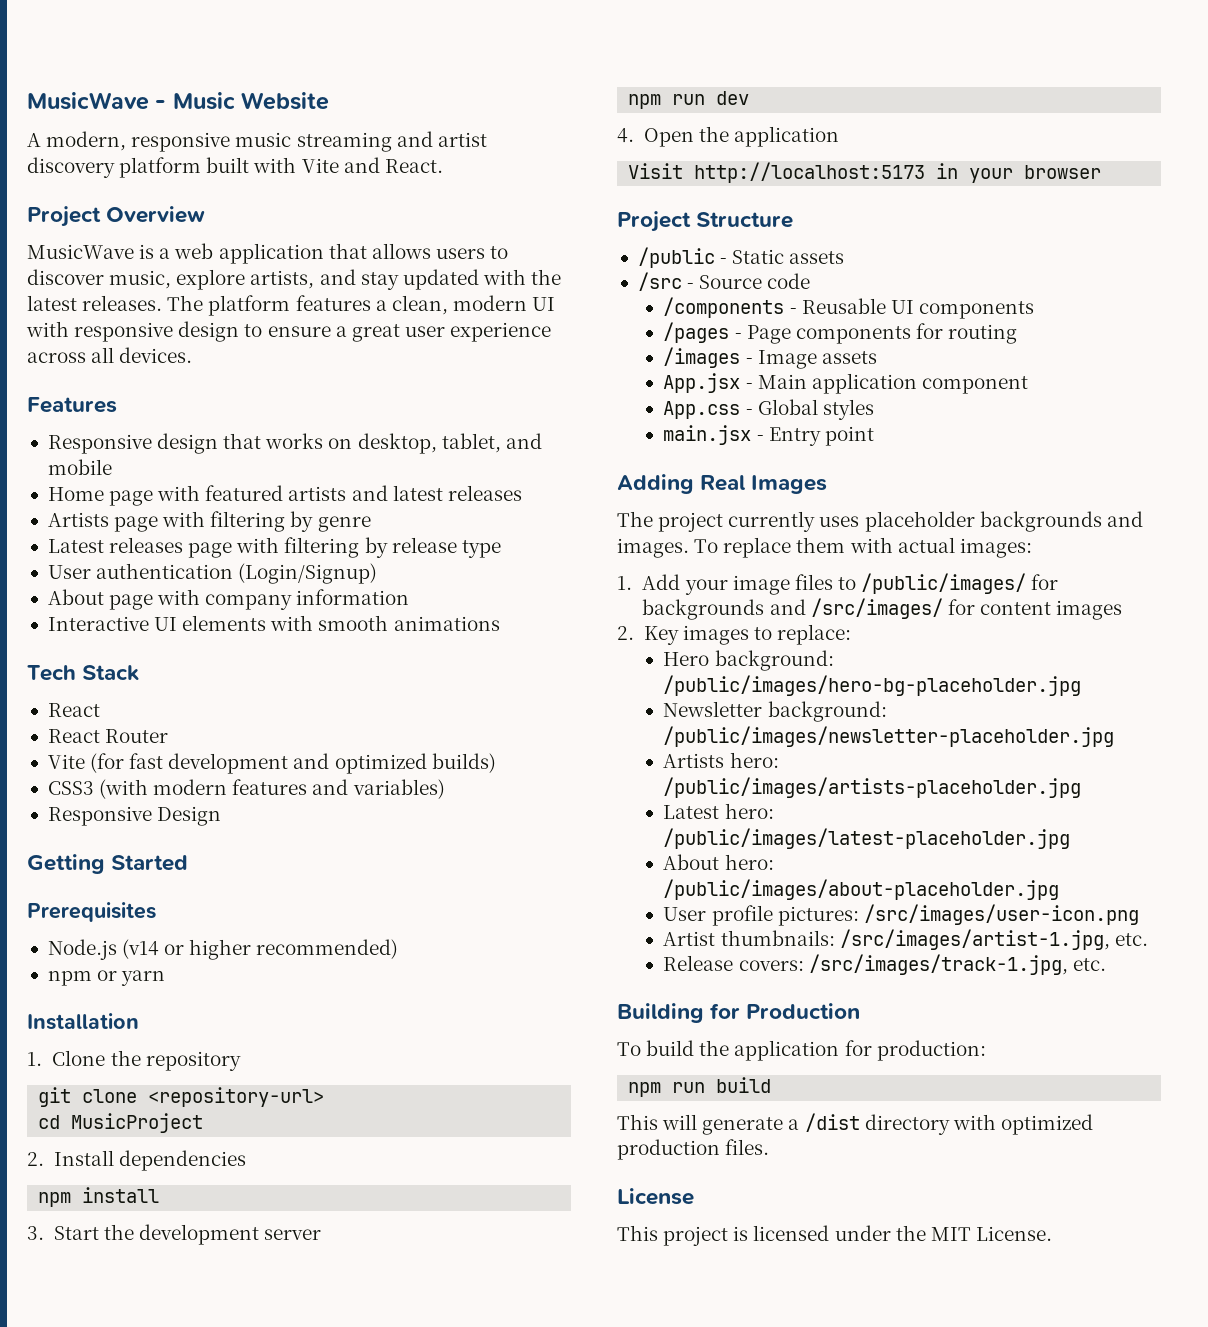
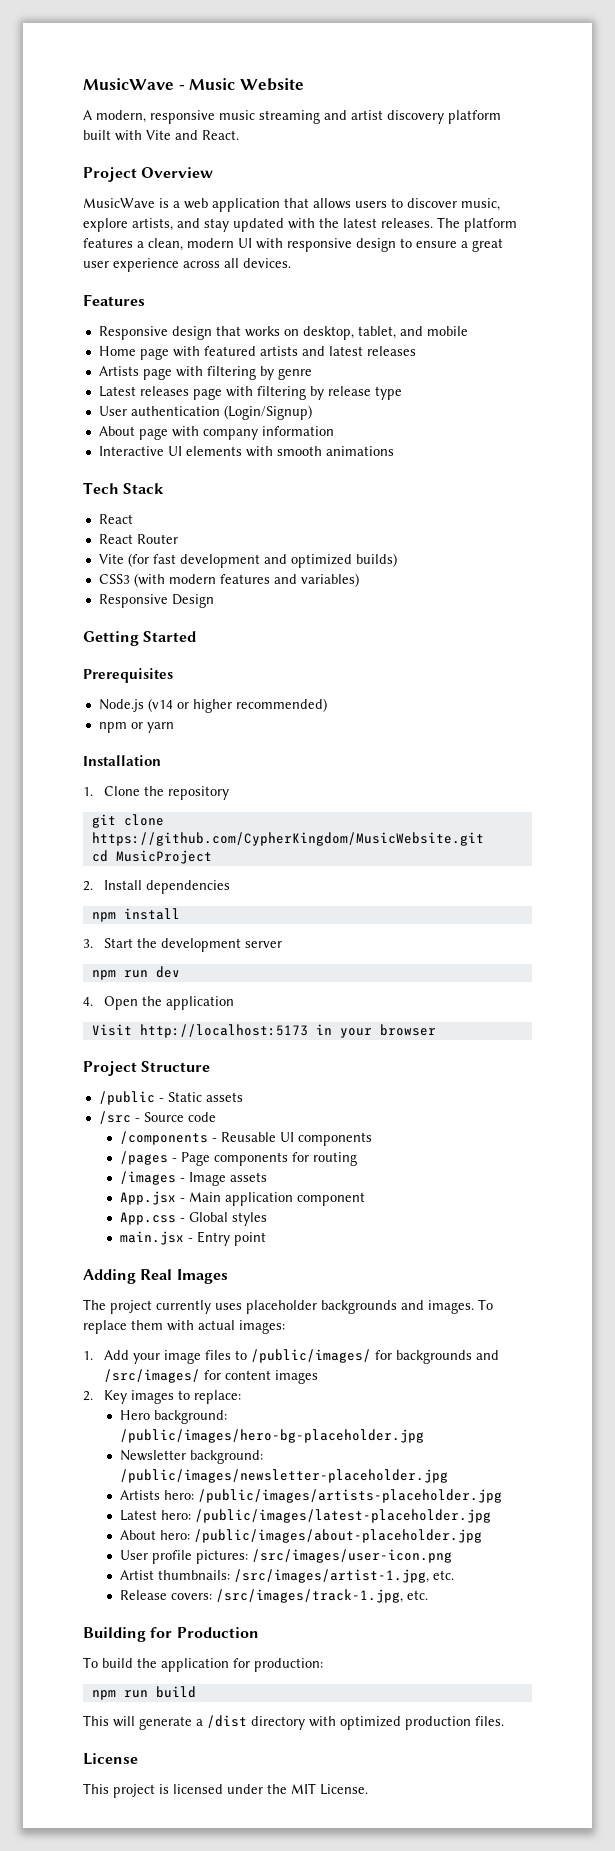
- git clone <repository-url>
+ git clone https://github.com/CypherKingdom/MusicWebsite.git

